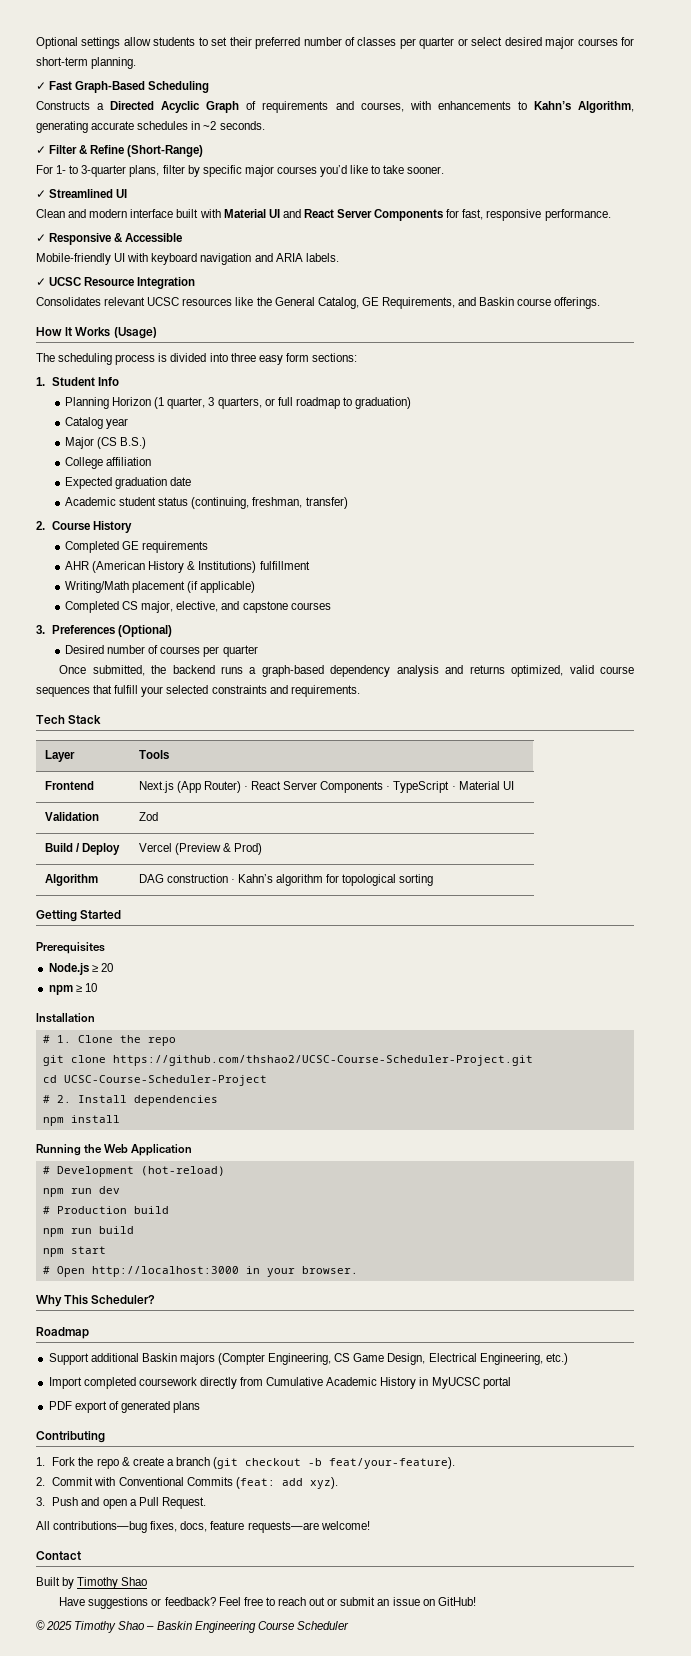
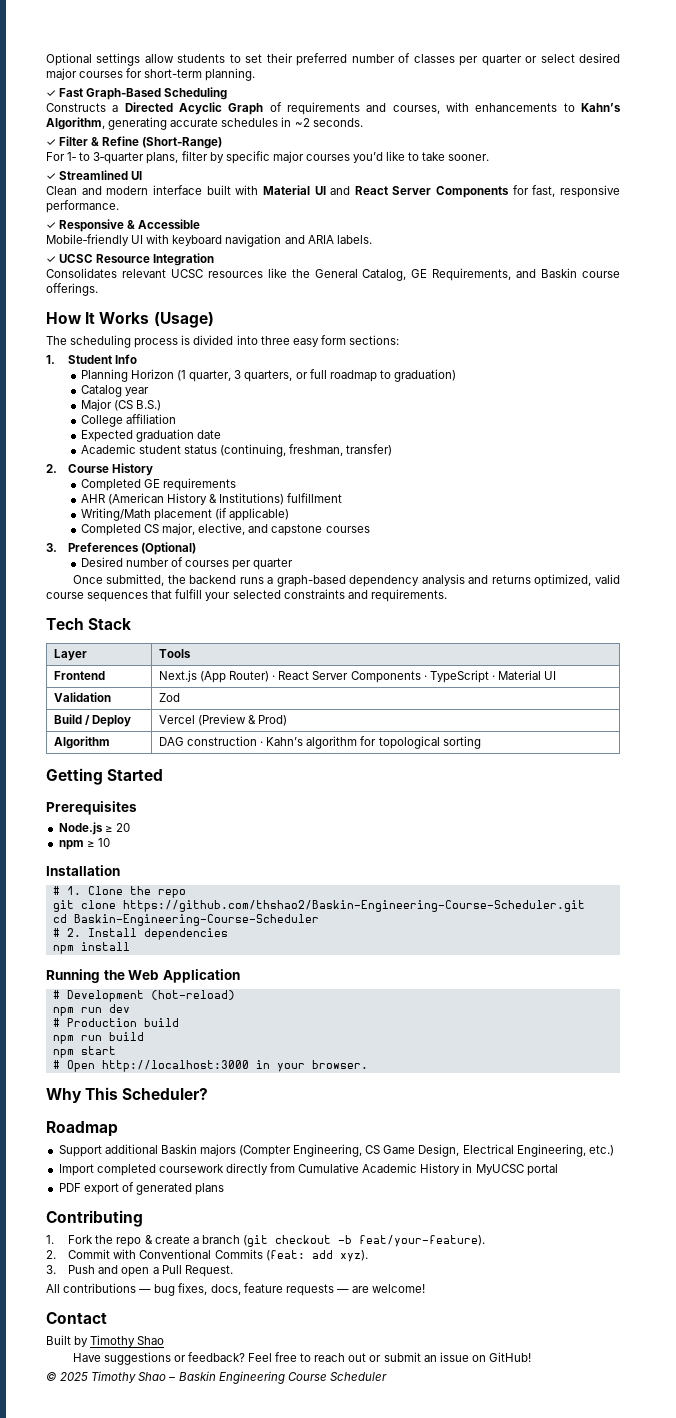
- git clone https://github.com/thshao2/UCSC-Course-Scheduler-Project.git
+ git clone https://github.com/thshao2/Baskin-Engineering-Course-Scheduler.git
- cd UCSC-Course-Scheduler-Project
+ cd Baskin-Engineering-Course-Scheduler
- All contributions—bug fixes, docs, feature requests—are welcome!
+ All contributions — bug fixes, docs, feature requests — are welcome!

